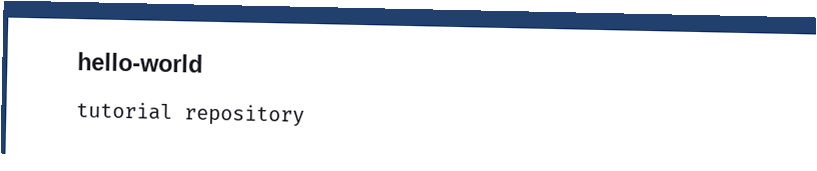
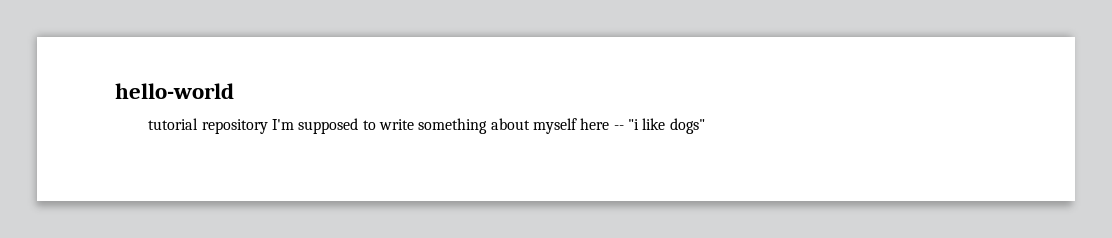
- tutorial repository
+ tutorial repository I'm supposed to write something about myself here -- "i like dogs"

